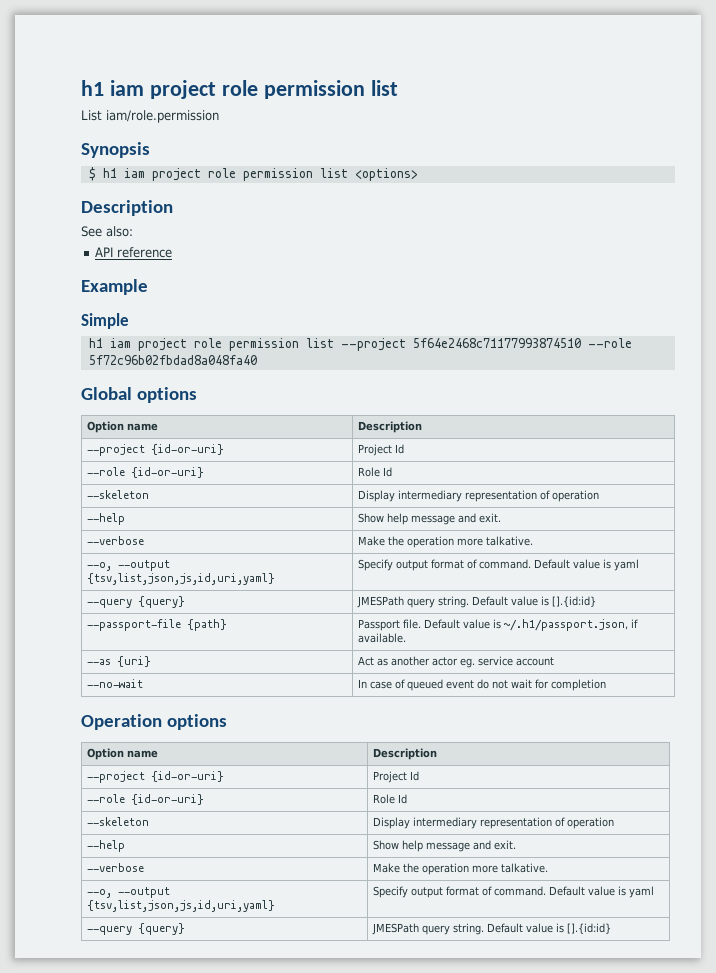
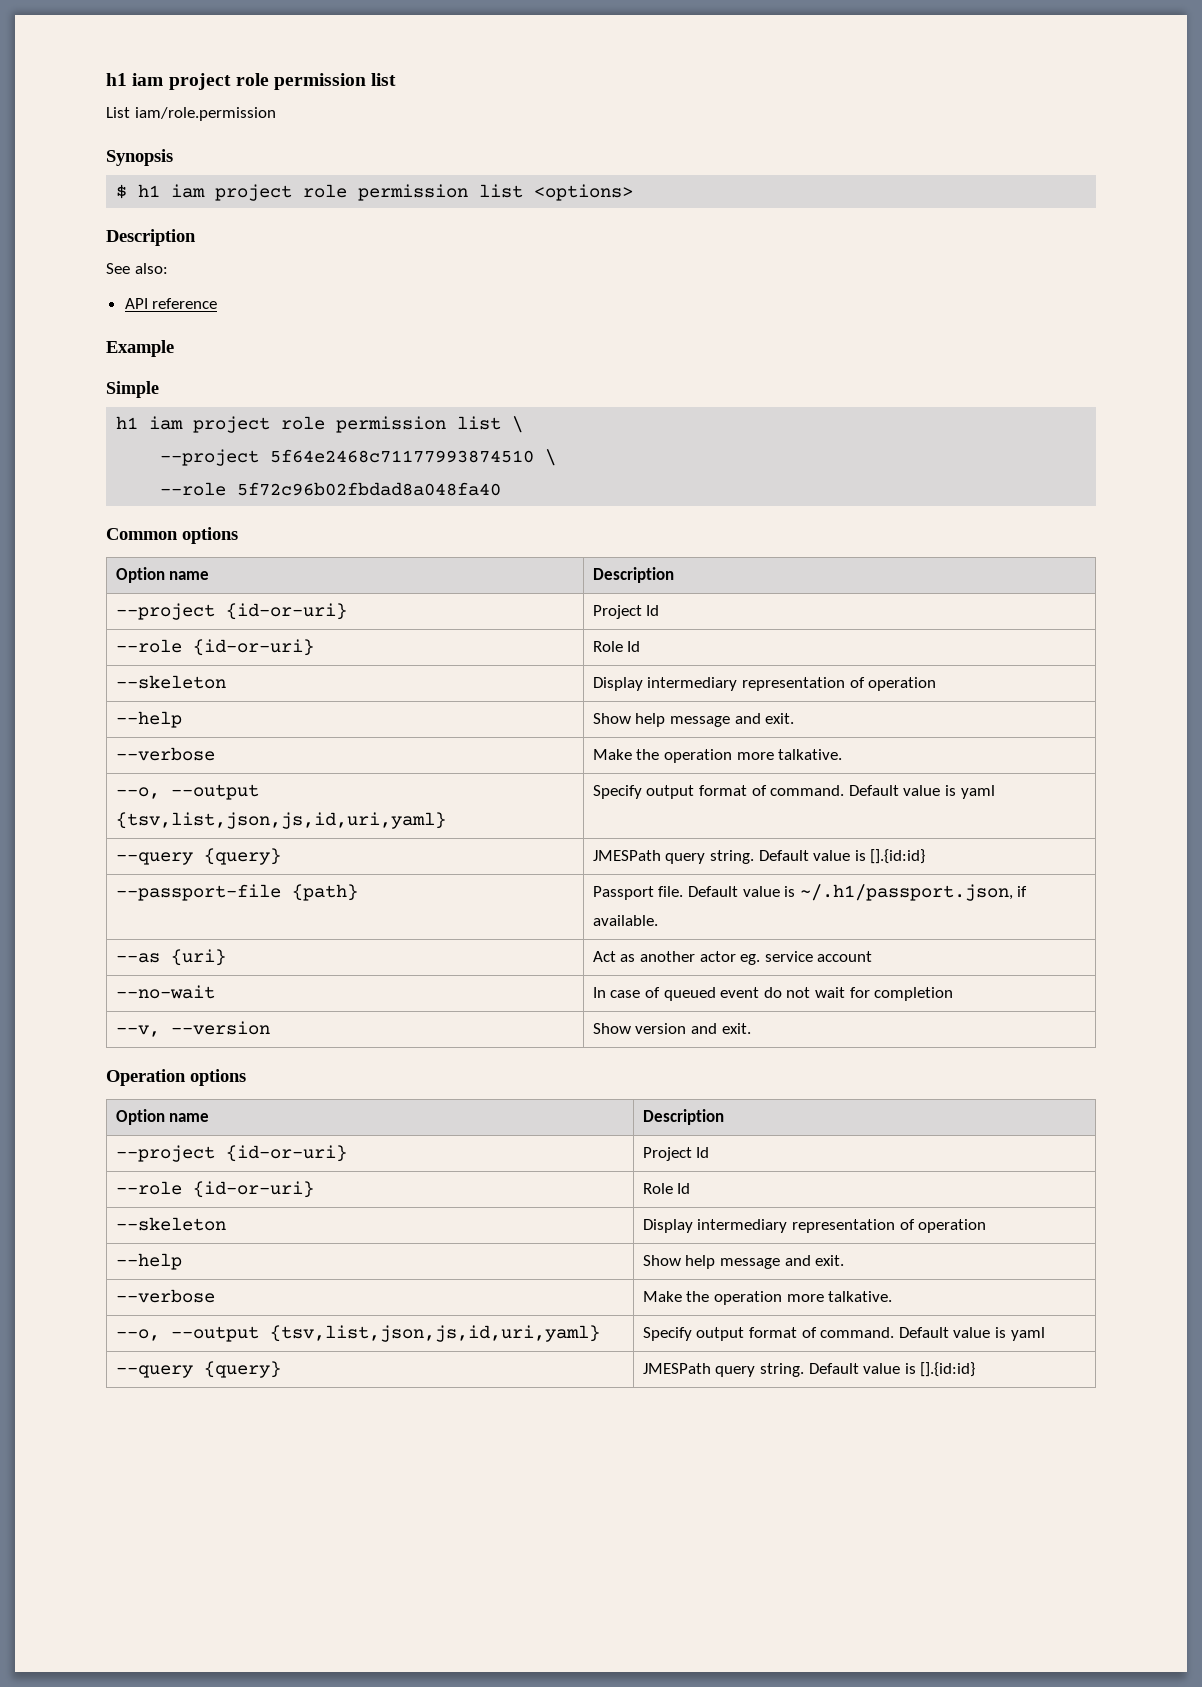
- h1 iam project role permission list --project 5f64e2468c71177993874510 --role 5f72c96b02fbdad8a048fa40
+ h1 iam project role permission list \
+ --project 5f64e2468c71177993874510 \
+ --role 5f72c96b02fbdad8a048fa40
- Global options
+ Common options
+ --v, --version | Show version and exit.

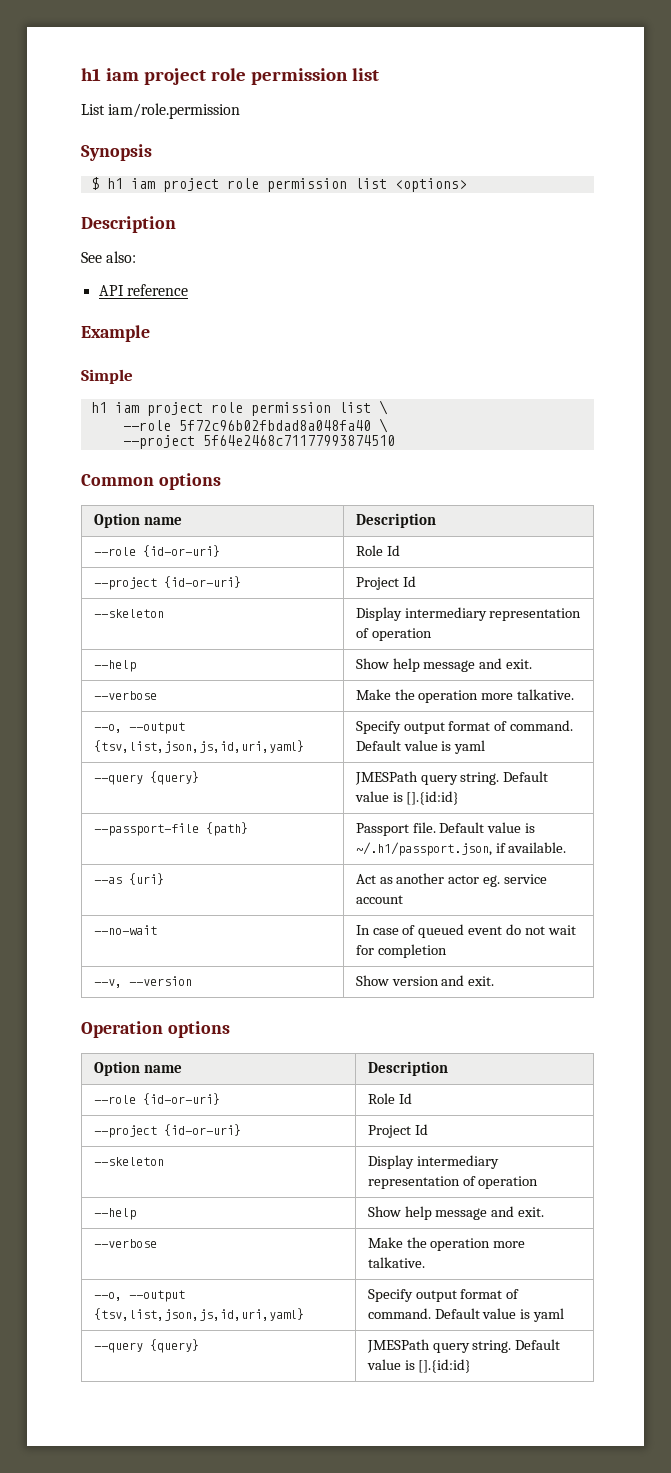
+ --role 5f72c96b02fbdad8a048fa40 \
- --project 5f64e2468c71177993874510 \
- --role 5f72c96b02fbdad8a048fa40
+ --project 5f64e2468c71177993874510
  Common options
  Option name | Description
+ --role {id-or-uri} | Role Id
  --project {id-or-uri} | Project Id
- --role {id-or-uri} | Role Id
  Operation options
  Option name | Description
+ --role {id-or-uri} | Role Id
  --project {id-or-uri} | Project Id
- --role {id-or-uri} | Role Id

